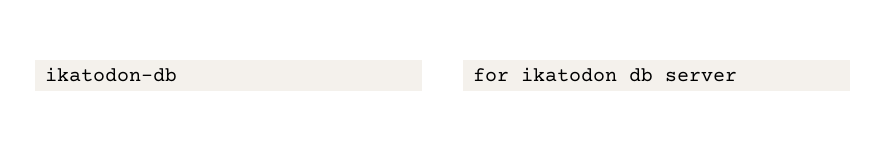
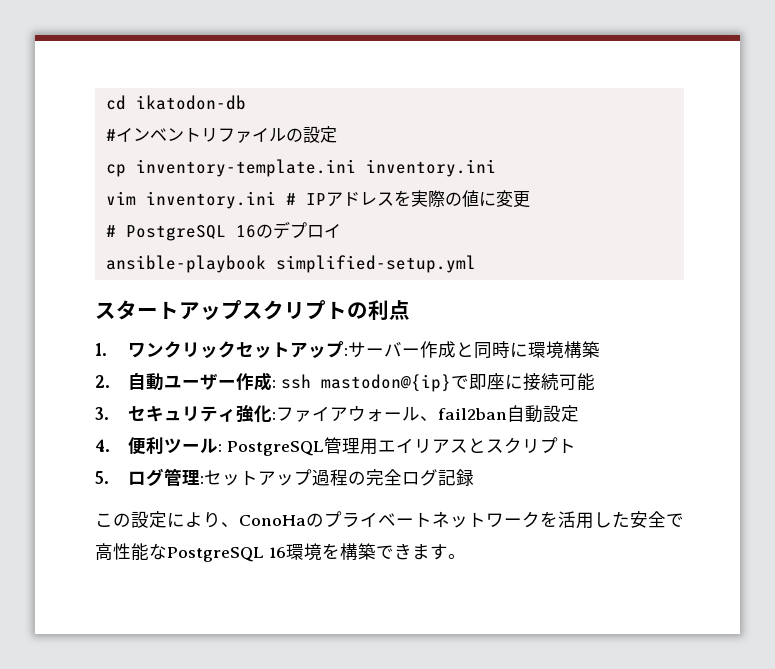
- ikatodon-db
+ cd ikatodon-db
- for ikatodon db server
+ #インベントリファイルの設定
+ cp inventory-template.ini inventory.ini
+ vim inventory.ini # IPアドレスを実際の値に変更
+ # PostgreSQL 16のデプロイ
+ ansible-playbook simplified-setup.yml
+ スタートアップスクリプトの利点
+ 1.ワンクリックセットアップ:サーバー作成と同時に環境構築
+ 2.自動ユーザー作成: ssh mastodon@{ip}で即座に接続可能
+ 3.セキュリティ強化:ファイアウォール、fail2ban自動設定
+ 4.便利ツール: PostgreSQL管理用エイリアスとスクリプト
+ 5.ログ管理:セットアップ過程の完全ログ記録
+ この設定により、ConoHaのプライベートネットワークを活用した安全で高性能なPostgreSQL 16環境を構築できます。

